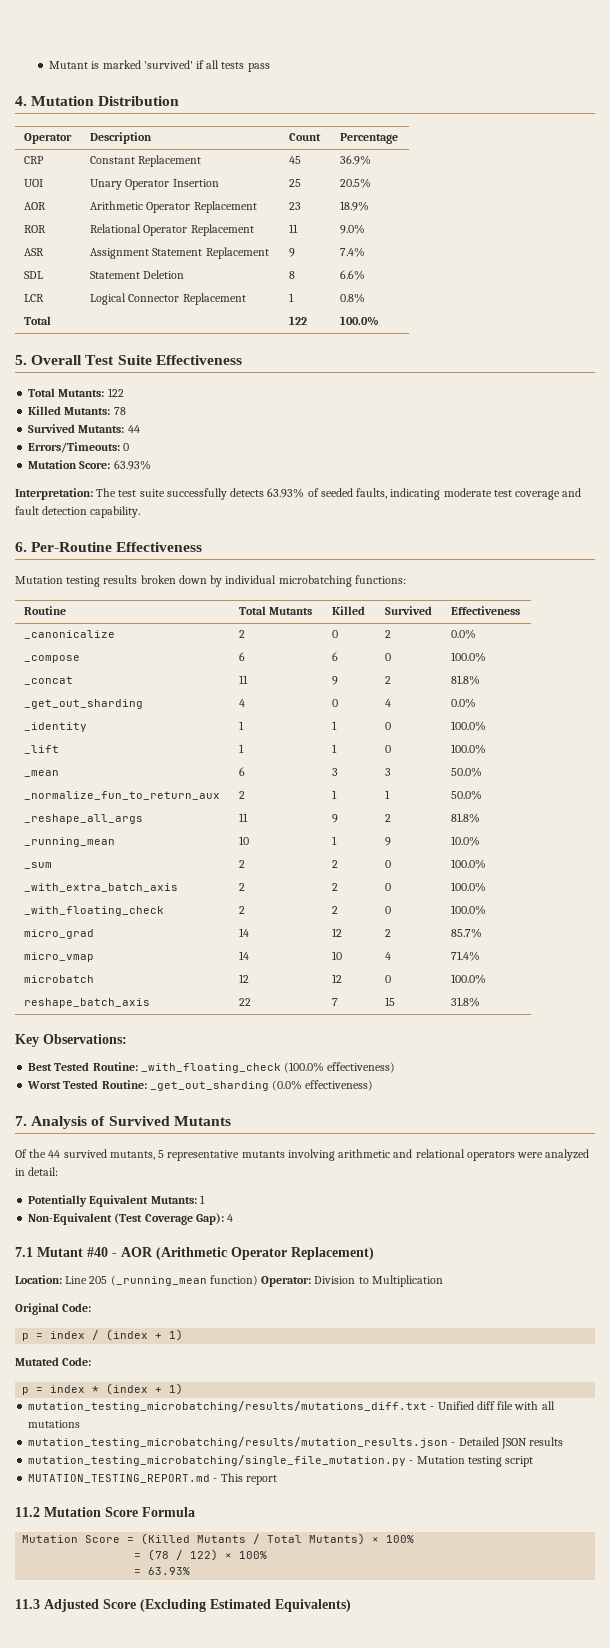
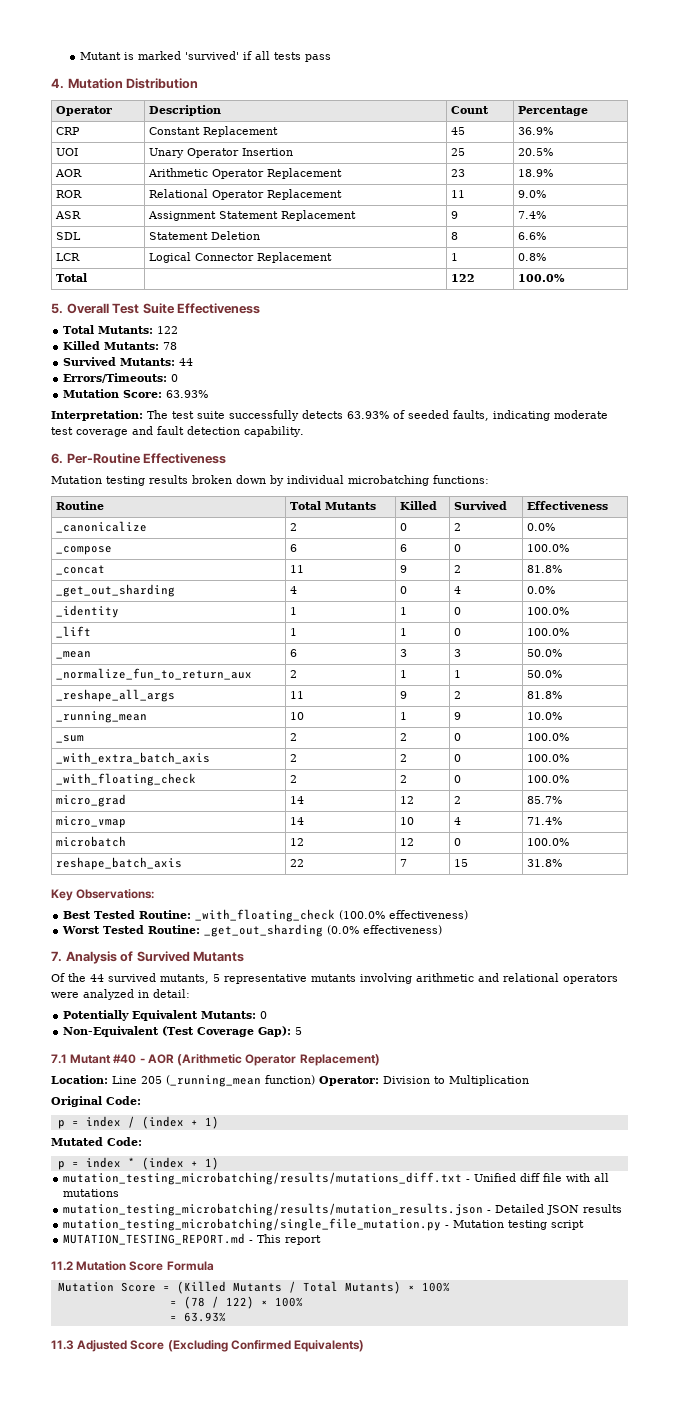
- Potentially Equivalent Mutants: 1
+ Potentially Equivalent Mutants: 0
- Non-Equivalent (Test Coverage Gap): 4
+ Non-Equivalent (Test Coverage Gap): 5
- 11.3 Adjusted Score (Excluding Estimated Equivalents)
+ 11.3 Adjusted Score (Excluding Confirmed Equivalents)

